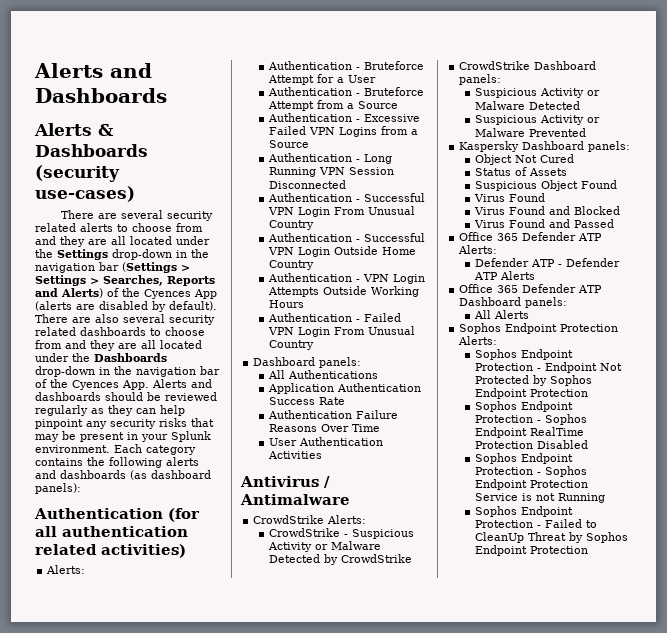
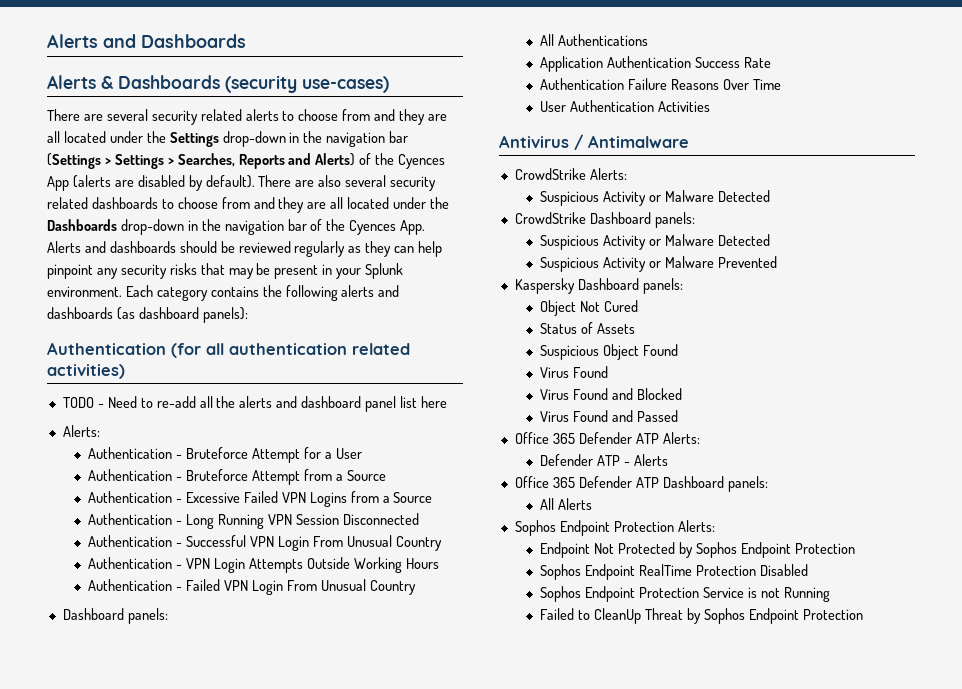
+ TODO - Need to re-add all the alerts and dashboard panel list here
- Authentication - Successful VPN Login Outside Home Country
  CrowdStrike Alerts:
- CrowdStrike - Suspicious Activity or Malware Detected by CrowdStrike
+ Suspicious Activity or Malware Detected
- Defender ATP - Defender ATP Alerts
+ Defender ATP - Alerts
- Sophos Endpoint Protection - Endpoint Not Protected by Sophos Endpoint Protection
+ Endpoint Not Protected by Sophos Endpoint Protection
- Sophos Endpoint Protection - Sophos Endpoint RealTime Protection Disabled
+ Sophos Endpoint RealTime Protection Disabled
- Sophos Endpoint Protection - Sophos Endpoint Protection Service is not Running
+ Sophos Endpoint Protection Service is not Running
- Sophos Endpoint Protection - Failed to CleanUp Threat by Sophos Endpoint Protection
+ Failed to CleanUp Threat by Sophos Endpoint Protection

